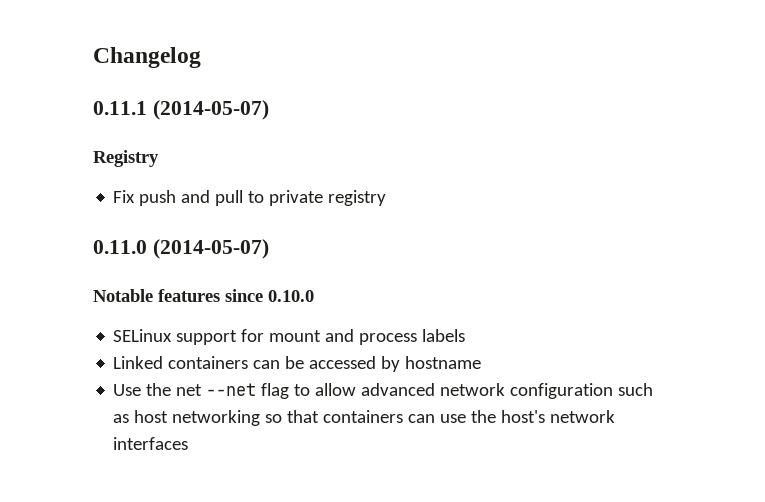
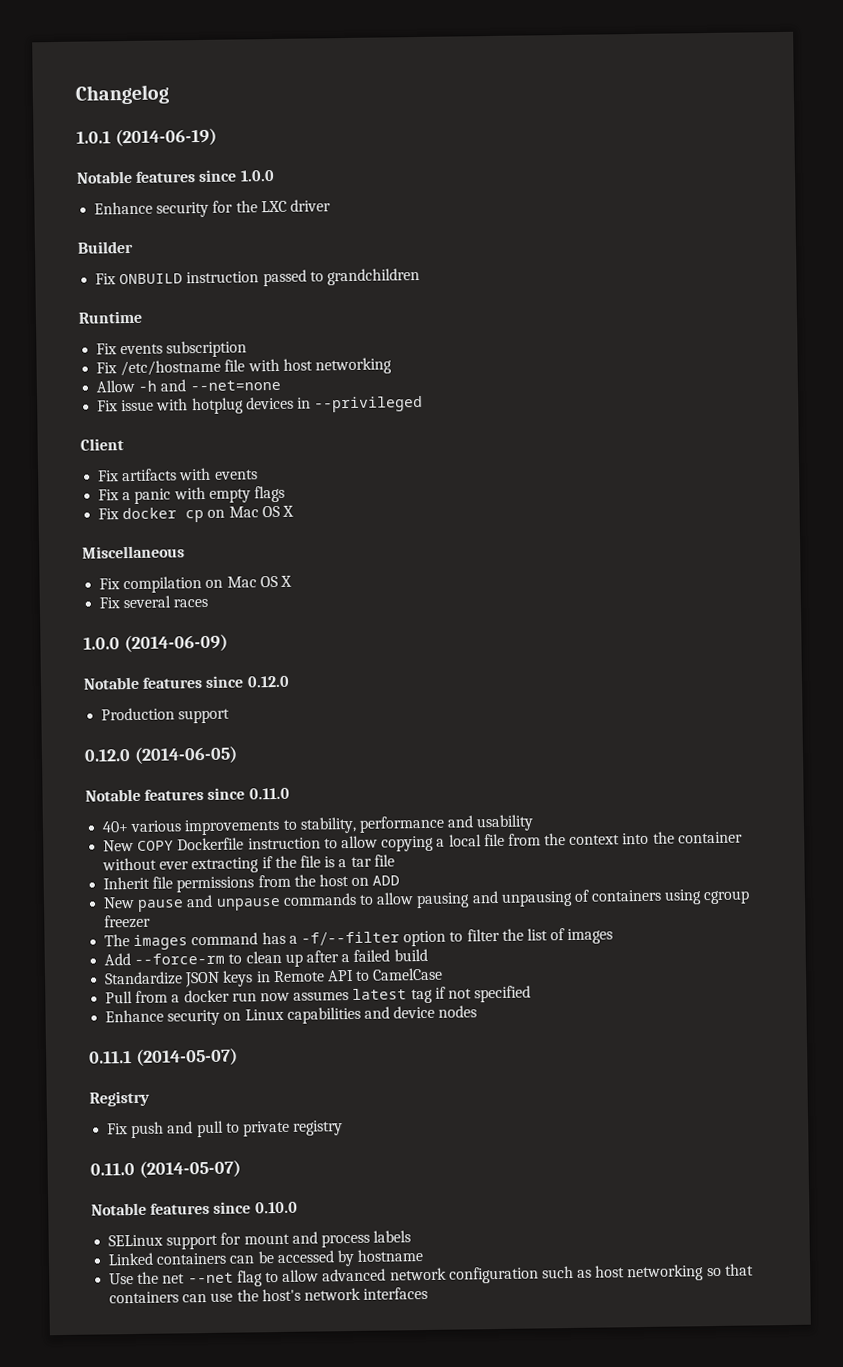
+ 1.0.1 (2014-06-19)
+ Notable features since 1.0.0
+ Enhance security for the LXC driver
+ Builder
+ Fix ONBUILD instruction passed to grandchildren
+ Runtime
+ Fix events subscription
+ Fix /etc/hostname file with host networking
+ Allow -h and --net=none
+ Fix issue with hotplug devices in --privileged
+ Client
+ Fix artifacts with events
+ Fix a panic with empty flags
+ Fix docker cp on Mac OS X
+ Miscellaneous
+ Fix compilation on Mac OS X
+ Fix several races
+ 1.0.0 (2014-06-09)
+ Notable features since 0.12.0
+ Production support
+ 0.12.0 (2014-06-05)
+ Notable features since 0.11.0
+ 40+ various improvements to stability, performance and usability
+ New COPY Dockerfile instruction to allow copying a local file from the context into the container without ever extracting if the file is a tar file
+ Inherit file permissions from the host on ADD
+ New pause and unpause commands to allow pausing and unpausing of containers using cgroup freezer
+ The images command has a -f/--filter option to filter the list of images
+ Add --force-rm to clean up after a failed build
+ Standardize JSON keys in Remote API to CamelCase
+ Pull from a docker run now assumes latest tag if not specified
+ Enhance security on Linux capabilities and device nodes

